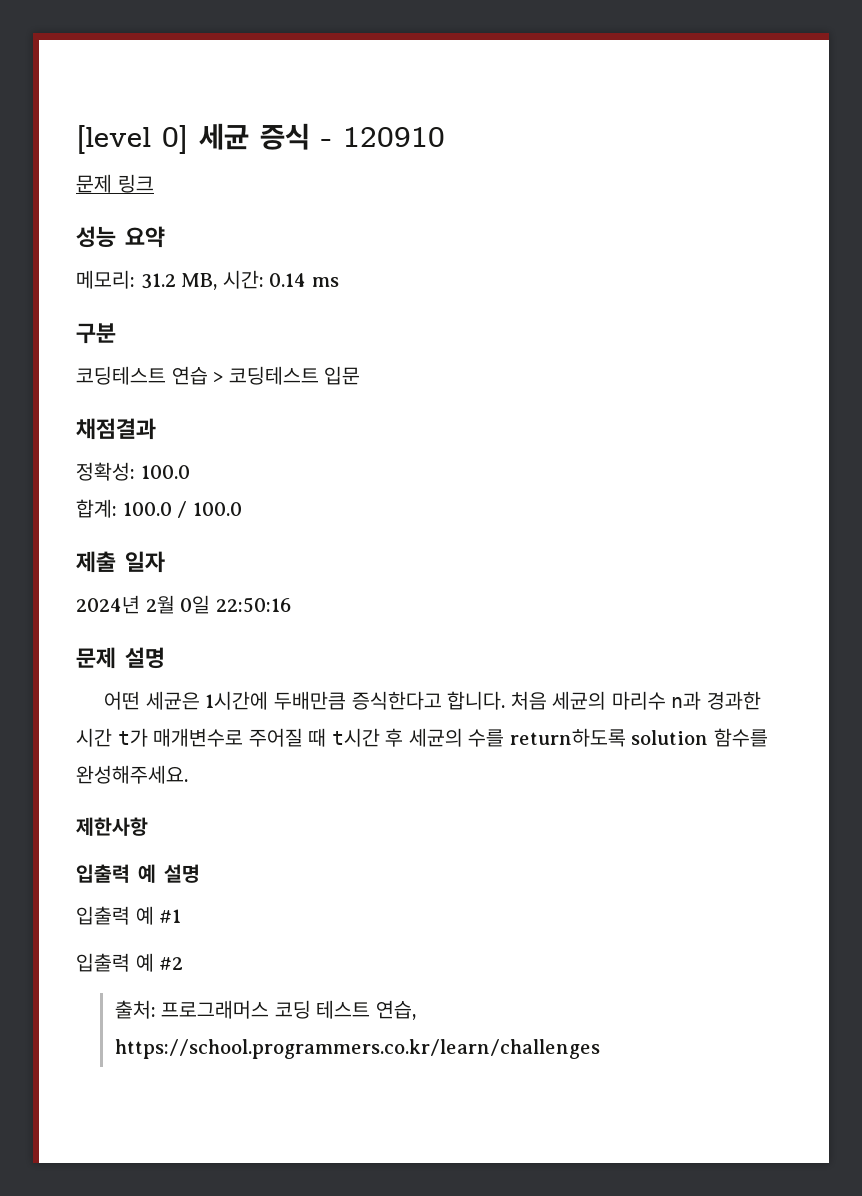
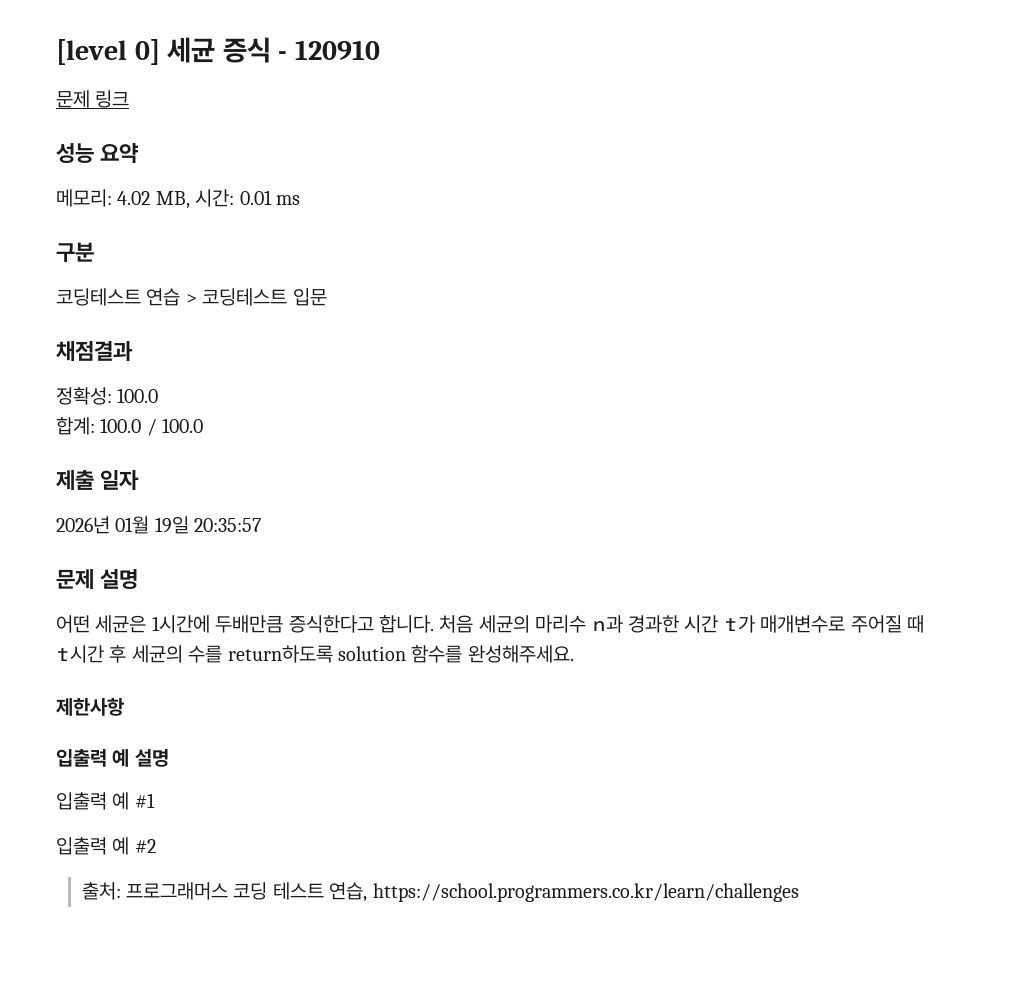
- 메모리: 31.2 MB, 시간: 0.14 ms
+ 메모리: 4.02 MB, 시간: 0.01 ms
- 2024년 2월 0일 22:50:16
+ 2026년 01월 19일 20:35:57

